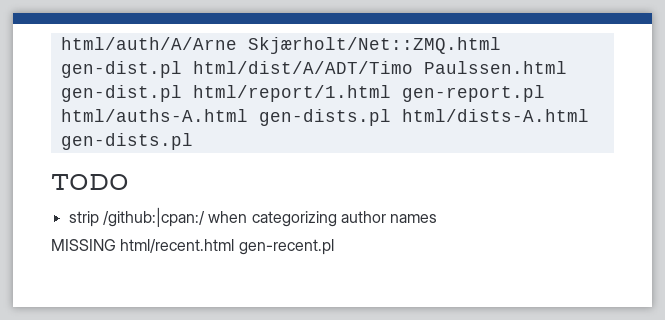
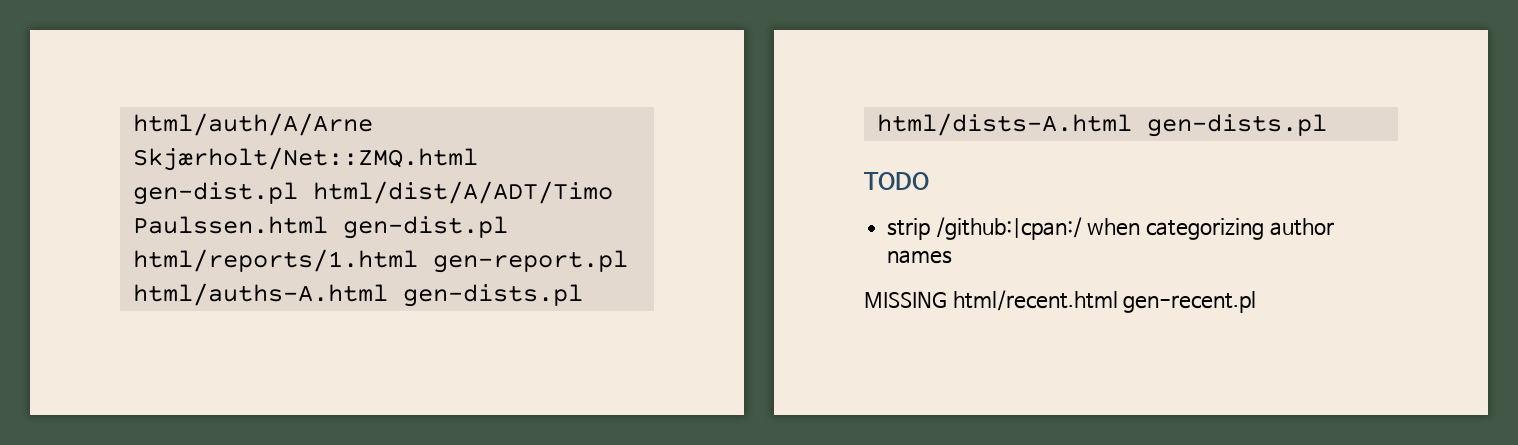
- html/auth/A/Arne Skjærholt/Net::ZMQ.html gen-dist.pl html/dist/A/ADT/Timo Paulssen.html gen-dist.pl html/report/1.html gen-report.pl html/auths-A.html gen-dists.pl html/dists-A.html gen-dists.pl
+ html/auth/A/Arne Skjærholt/Net::ZMQ.html gen-dist.pl html/dist/A/ADT/Timo Paulssen.html gen-dist.pl html/reports/1.html gen-report.pl html/auths-A.html gen-dists.pl html/dists-A.html gen-dists.pl

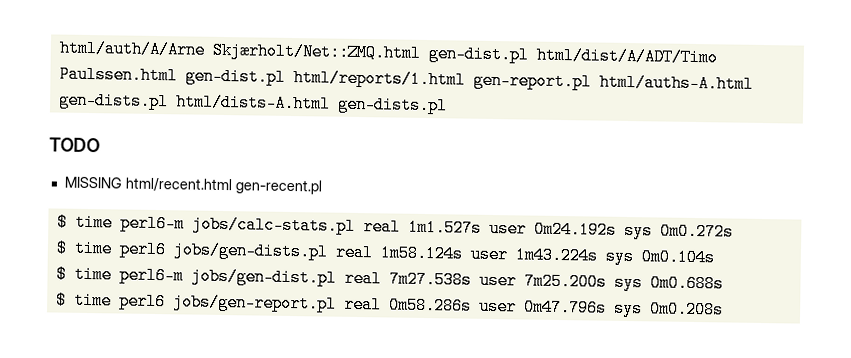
- strip /github:|cpan:/ when categorizing author names
  MISSING html/recent.html gen-recent.pl
+ $ time perl6-m jobs/calc-stats.pl real 1m1.527s user 0m24.192s sys 0m0.272s
+ $ time perl6 jobs/gen-dists.pl real 1m58.124s user 1m43.224s sys 0m0.104s
+ $ time perl6-m jobs/gen-dist.pl real 7m27.538s user 7m25.200s sys 0m0.688s
+ $ time perl6 jobs/gen-report.pl real 0m58.286s user 0m47.796s sys 0m0.208s

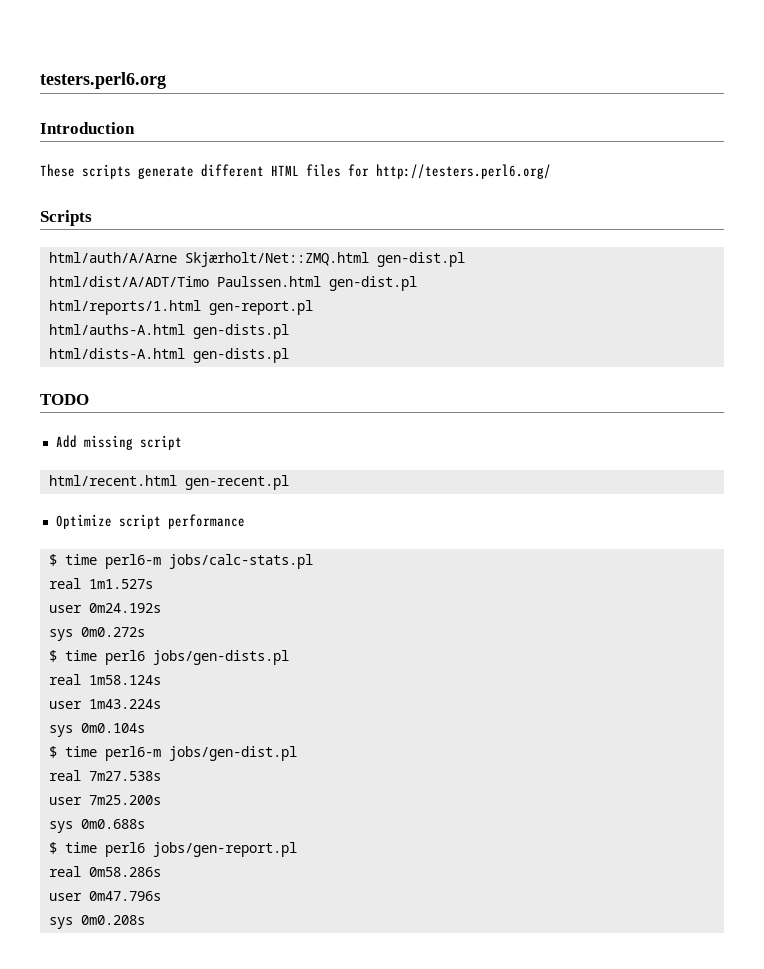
+ testers.perl6.org
+ Introduction
+ These scripts generate different HTML files for http://testers.perl6.org/
+ Scripts
- html/auth/A/Arne Skjærholt/Net::ZMQ.html gen-dist.pl html/dist/A/ADT/Timo Paulssen.html gen-dist.pl html/reports/1.html gen-report.pl html/auths-A.html gen-dists.pl html/dists-A.html gen-dists.pl
+ html/auth/A/Arne Skjærholt/Net::ZMQ.html gen-dist.pl
+ html/dist/A/ADT/Timo Paulssen.html gen-dist.pl
+ html/reports/1.html gen-report.pl
+ html/auths-A.html gen-dists.pl
+ html/dists-A.html gen-dists.pl
- MISSING html/recent.html gen-recent.pl
+ Add missing script
+ html/recent.html gen-recent.pl
+ Optimize script performance
- $ time perl6-m jobs/calc-stats.pl real 1m1.527s user 0m24.192s sys 0m0.272s
+ $ time perl6-m jobs/calc-stats.pl
+ real 1m1.527s
+ user 0m24.192s
+ sys 0m0.272s
- $ time perl6 jobs/gen-dists.pl real 1m58.124s user 1m43.224s sys 0m0.104s
+ $ time perl6 jobs/gen-dists.pl
+ real 1m58.124s
+ user 1m43.224s
+ sys 0m0.104s
- $ time perl6-m jobs/gen-dist.pl real 7m27.538s user 7m25.200s sys 0m0.688s
+ $ time perl6-m jobs/gen-dist.pl
+ real 7m27.538s
+ user 7m25.200s
+ sys 0m0.688s
- $ time perl6 jobs/gen-report.pl real 0m58.286s user 0m47.796s sys 0m0.208s
+ $ time perl6 jobs/gen-report.pl
+ real 0m58.286s
+ user 0m47.796s
+ sys 0m0.208s

